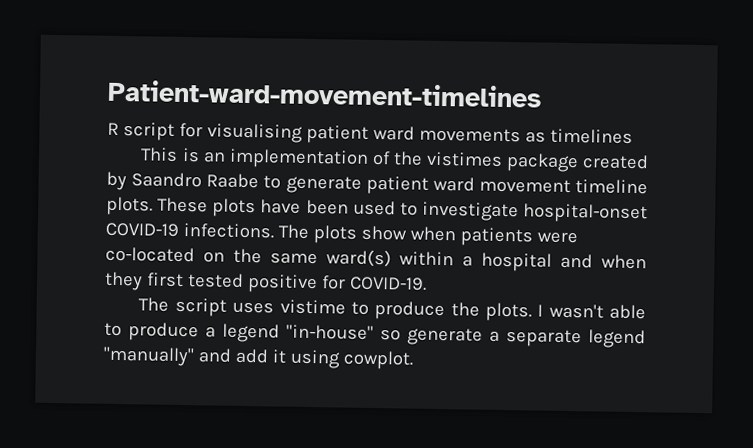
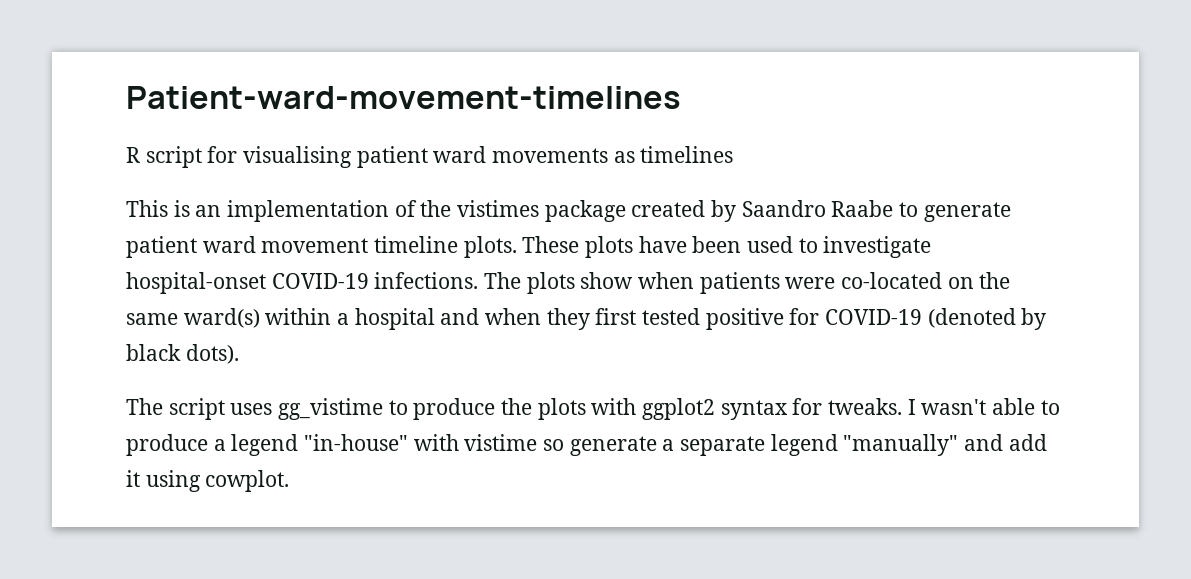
- The plots show when patients were co-located on the same ward(s) within a hospital and when they first tested positive for COVID-19.
+ The plots show when patients were co-located on the same ward(s) within a hospital and when they first tested positive for COVID-19 (denoted by black dots).
- The script uses vistime to produce the plots.
+ The script uses gg_vistime to produce the plots with ggplot2 syntax for tweaks.
- I wasn't able to produce a legend "in-house" so generate a separate legend "manually" and add it using cowplot.
+ I wasn't able to produce a legend "in-house" with vistime so generate a separate legend "manually" and add it using cowplot.

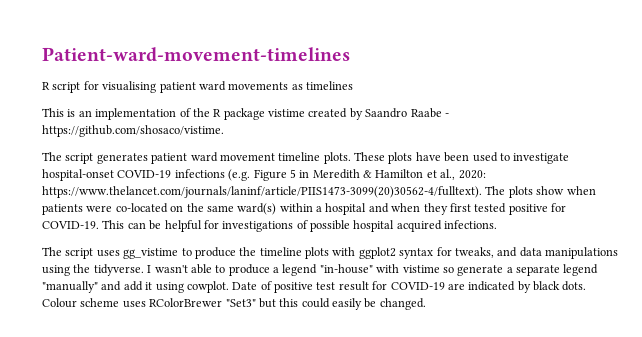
- This is an implementation of the vistimes package created by Saandro Raabe to generate patient ward movement timeline plots.
+ This is an implementation of the R package vistime created by Saandro Raabe - https://github.com/shosaco/vistime.
+ The script generates patient ward movement timeline plots.
- These plots have been used to investigate hospital-onset COVID-19 infections. The plots show when patients were co-located on the same ward(s) within a hospital and when they first tested positive for COVID-19 (denoted by black dots).
+ These plots have been used to investigate hospital-onset COVID-19 infections (e.g. Figure 5 in Meredith & Hamilton et al., 2020: https://www.thelancet.com/journals/laninf/article/PIIS1473-3099(20)30562-4/fulltext). The plots show when patients were co-located on the same ward(s) within a hospital and when they first tested positive for COVID-19. This can be helpful for investigations of possible hospital acquired infections.
- The script uses gg_vistime to produce the plots with ggplot2 syntax for tweaks.
+ The script uses gg_vistime to produce the timeline plots with ggplot2 syntax for tweaks, and data manipulations using the tidyverse.
+ Date of positive test result for COVID-19 are indicated by black dots. Colour scheme uses RColorBrewer "Set3" but this could easily be changed.

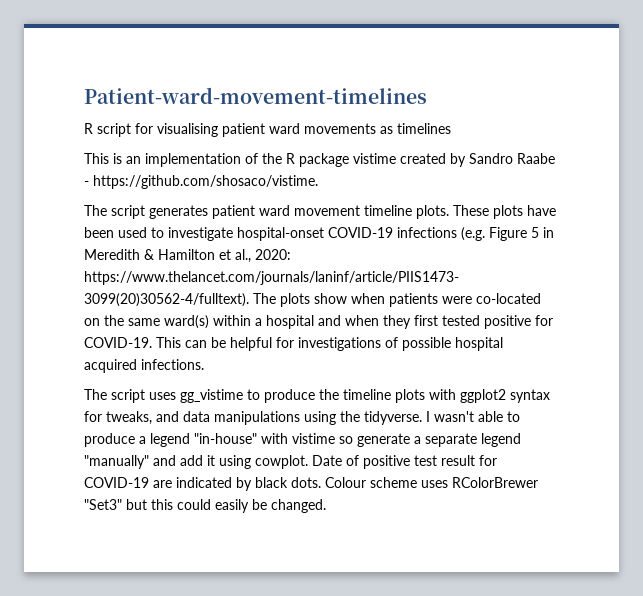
- This is an implementation of the R package vistime created by Saandro Raabe - https://github.com/shosaco/vistime.
+ This is an implementation of the R package vistime created by Sandro Raabe - https://github.com/shosaco/vistime.

